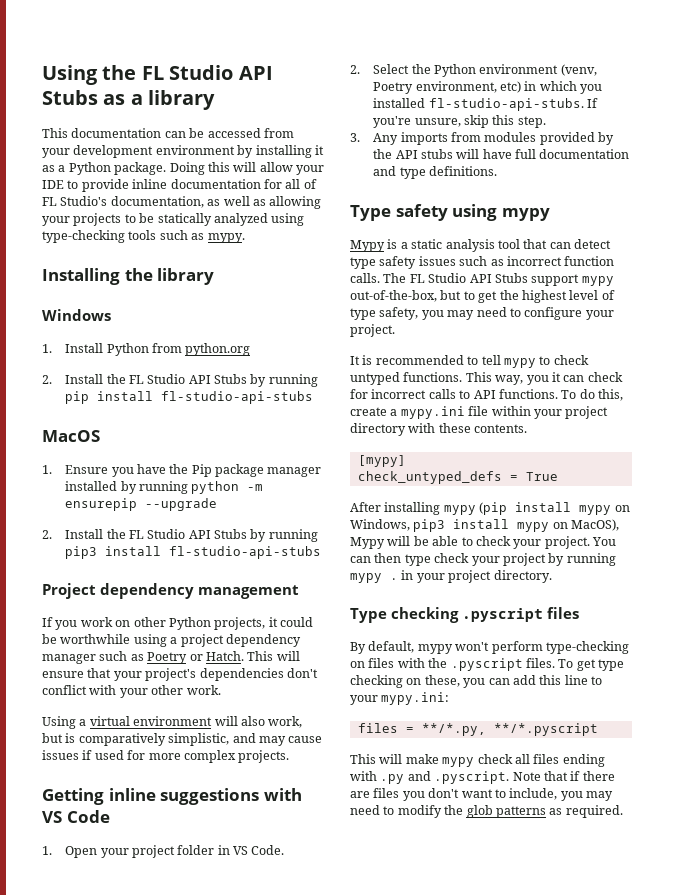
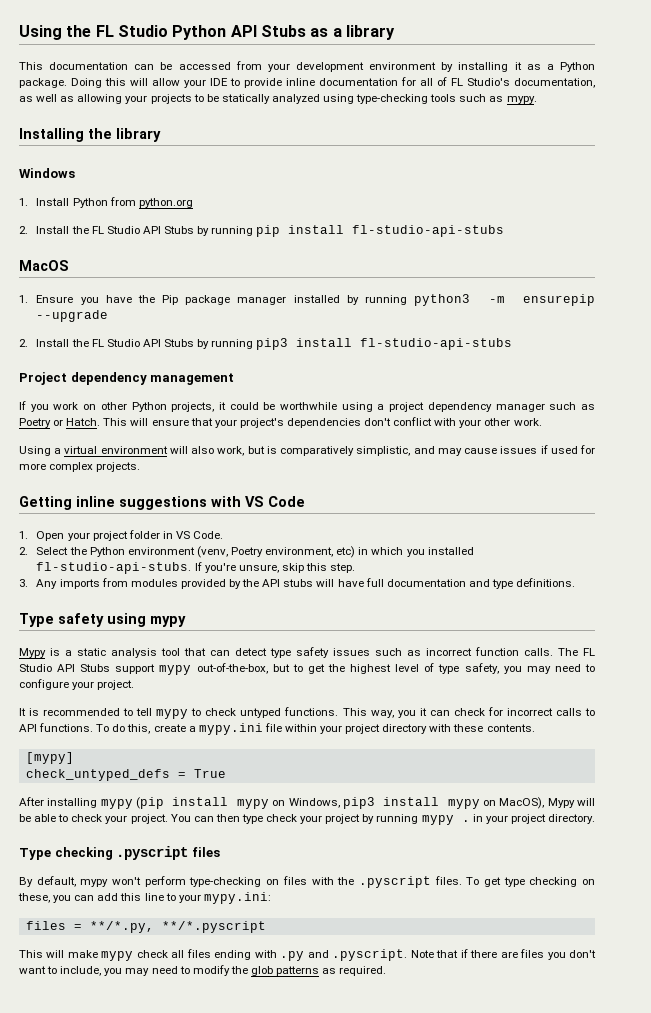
- Using the FL Studio API Stubs as a library
+ Using the FL Studio Python API Stubs as a library
- 1. Ensure you have the Pip package manager installed by running python -m ensurepip --upgrade
+ 1. Ensure you have the Pip package manager installed by running python3 -m ensurepip --upgrade

